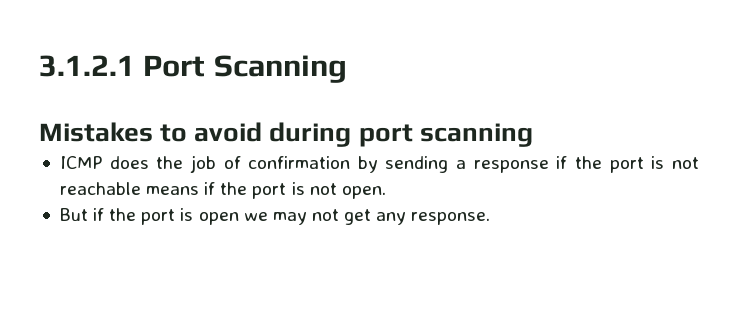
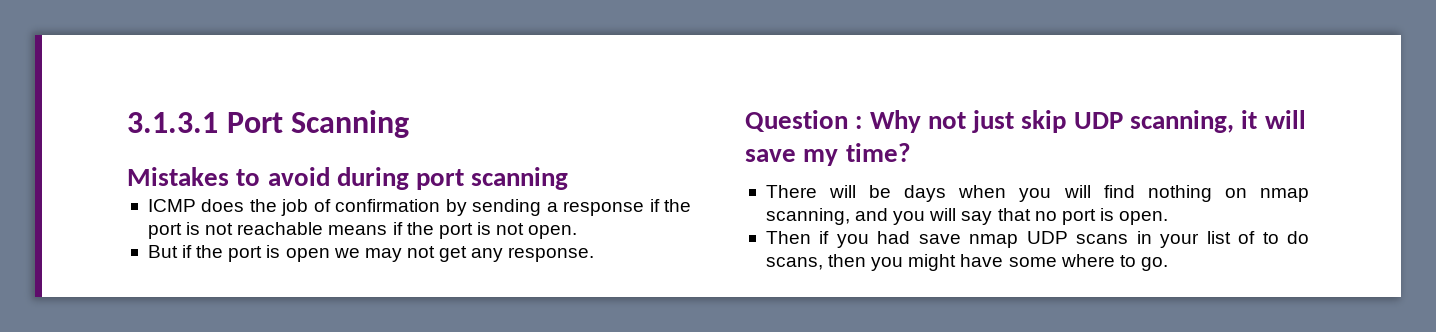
- 3.1.2.1 Port Scanning
+ 3.1.3.1 Port Scanning
+ Question : Why not just skip UDP scanning, it will save my time?
+ There will be days when you will find nothing on nmap scanning, and you will say that no port is open.
+ Then if you had save nmap UDP scans in your list of to do scans, then you might have some where to go.

